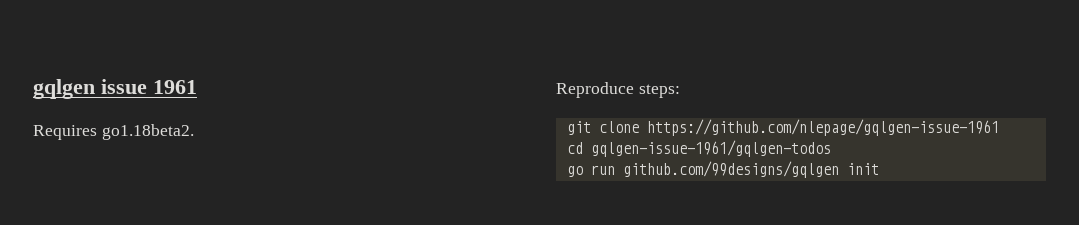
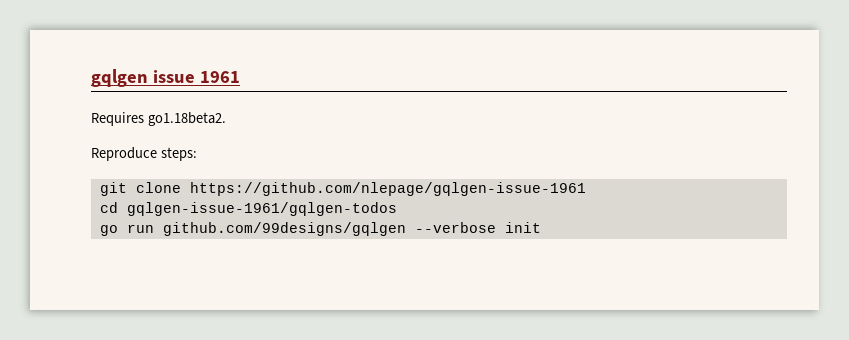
- go run github.com/99designs/gqlgen init
+ go run github.com/99designs/gqlgen --verbose init

